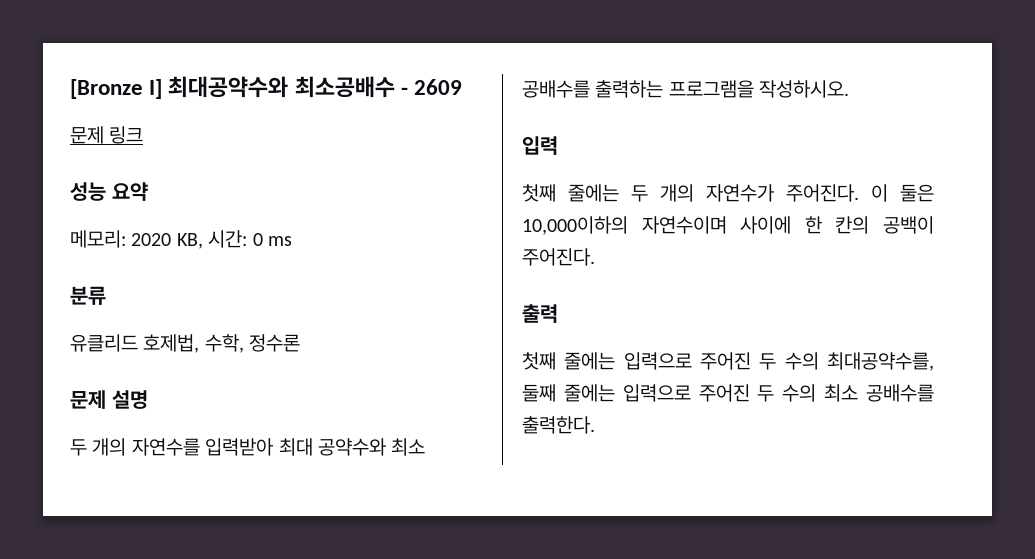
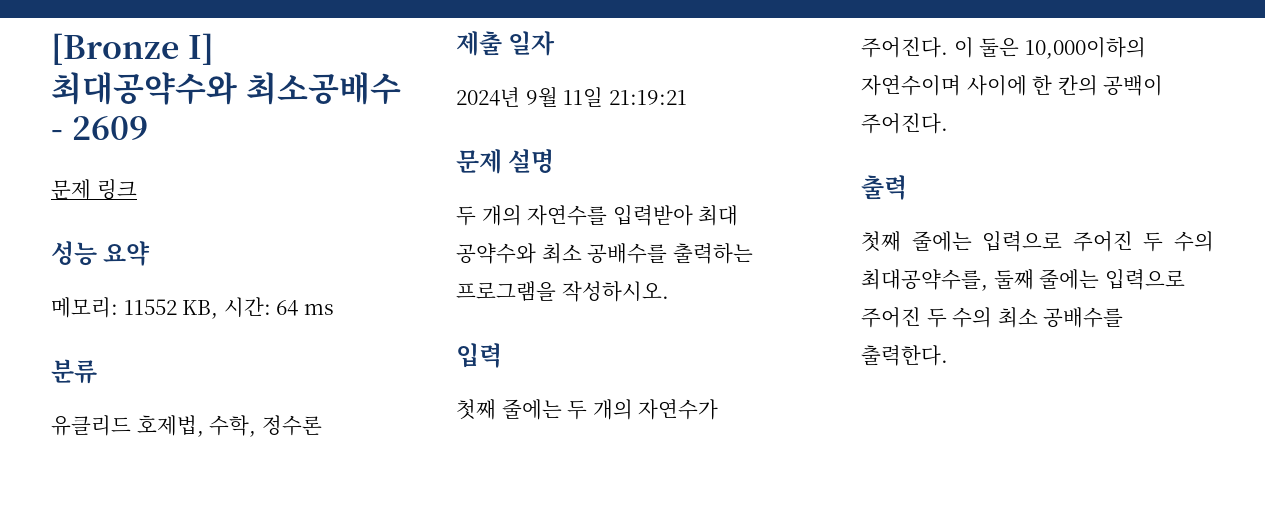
- 메모리: 2020 KB, 시간: 0 ms
+ 메모리: 11552 KB, 시간: 64 ms
+ 제출 일자
+ 2024년 9월 11일 21:19:21

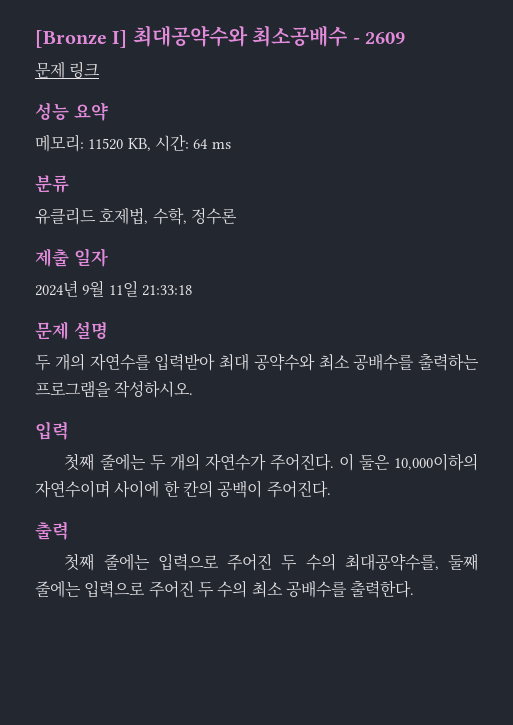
- 메모리: 11552 KB, 시간: 64 ms
+ 메모리: 11520 KB, 시간: 64 ms
- 2024년 9월 11일 21:19:21
+ 2024년 9월 11일 21:33:18

